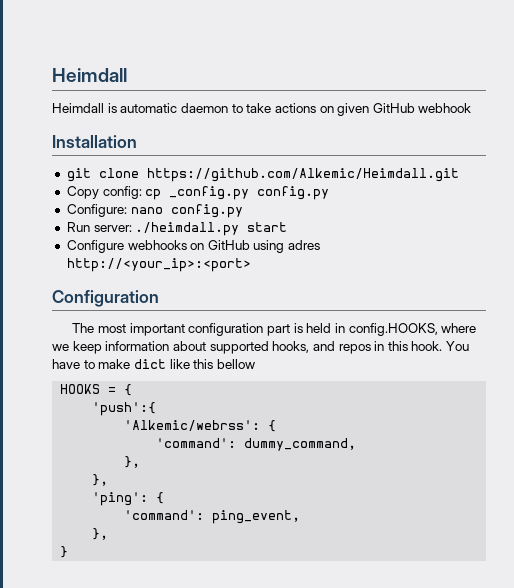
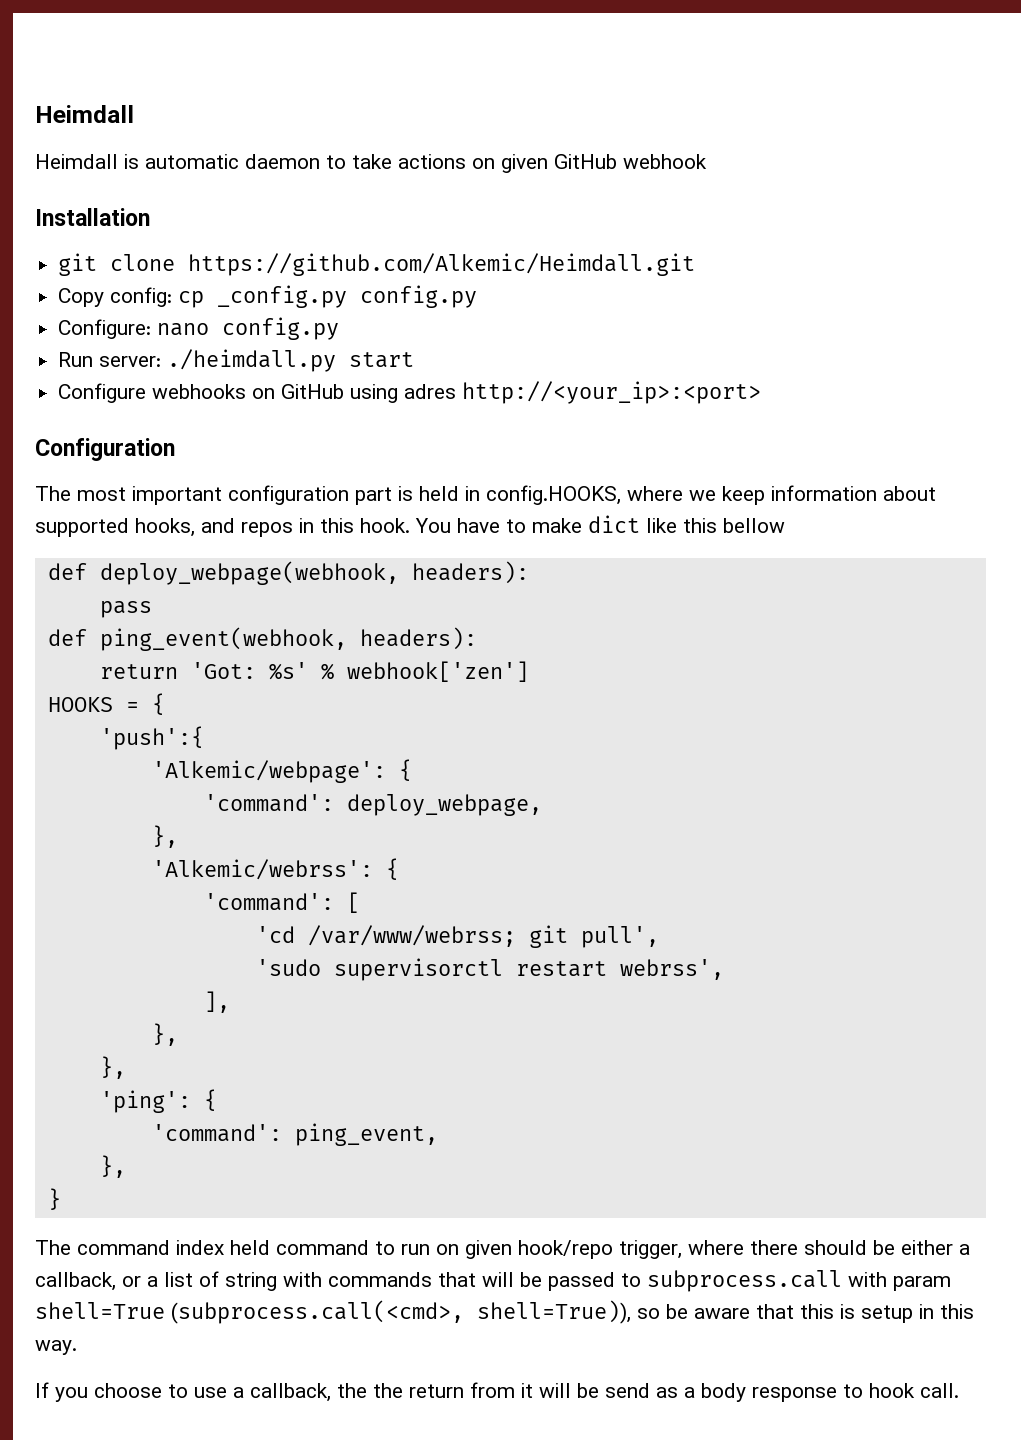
+ def deploy_webpage(webhook, headers):
+ pass
+ def ping_event(webhook, headers):
+ return 'Got: %s' % webhook['zen']
  HOOKS = {
  'push':{
+ 'Alkemic/webpage': {
+ 'command': deploy_webpage,
+ },
  'Alkemic/webrss': {
- 'command': dummy_command,
+ 'command': [
+ 'cd /var/www/webrss; git pull',
+ 'sudo supervisorctl restart webrss',
+ ],
+ The command index held command to run on given hook/repo trigger, where there should be either a callback, or a list of string with commands that will be passed to subprocess.call with param shell=True (subprocess.call(<cmd>, shell=True)), so be aware that this is setup in this way.
+ If you choose to use a callback, the the return from it will be send as a body response to hook call.

